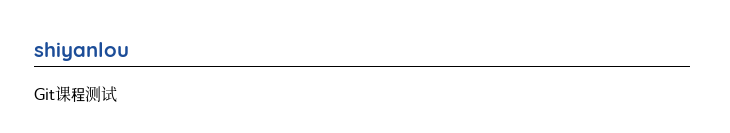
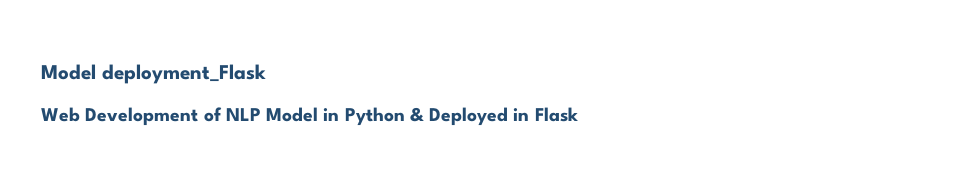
- shiyanlou
- Git课程测试
+ Model deployment_Flask
+ Web Development of NLP Model in Python & Deployed in Flask

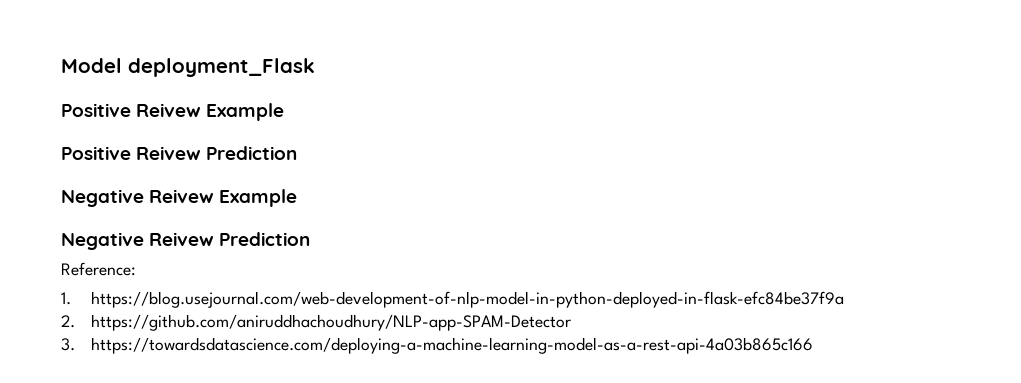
- Web Development of NLP Model in Python & Deployed in Flask
+ Positive Reivew Example
+ Positive Reivew Prediction
+ Negative Reivew Example
+ Negative Reivew Prediction
+ Reference:
+ 1. https://blog.usejournal.com/web-development-of-nlp-model-in-python-deployed-in-flask-efc84be37f9a
+ 2. https://github.com/aniruddhachoudhury/NLP-app-SPAM-Detector
+ 3. https://towardsdatascience.com/deploying-a-machine-learning-model-as-a-rest-api-4a03b865c166

